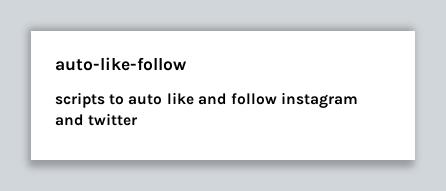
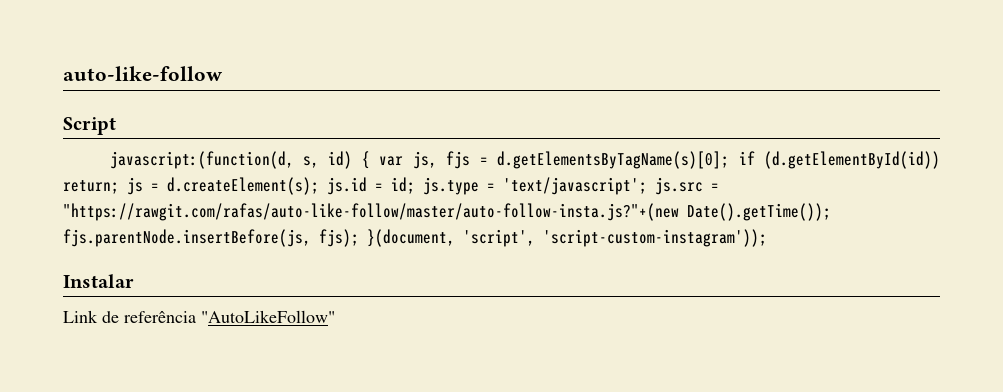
- scripts to auto like and follow instagram and twitter
+ Script
+ javascript:(function(d, s, id) { var js, fjs = d.getElementsByTagName(s)[0]; if (d.getElementById(id)) return; js = d.createElement(s); js.id = id; js.type = 'text/javascript'; js.src = "https://rawgit.com/rafas/auto-like-follow/master/auto-follow-insta.js?"+(new Date().getTime()); fjs.parentNode.insertBefore(js, fjs); }(document, 'script', 'script-custom-instagram'));
+ Instalar
+ Link de referência "AutoLikeFollow"

